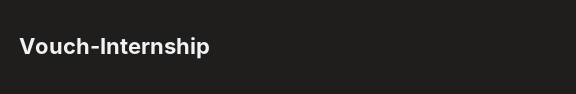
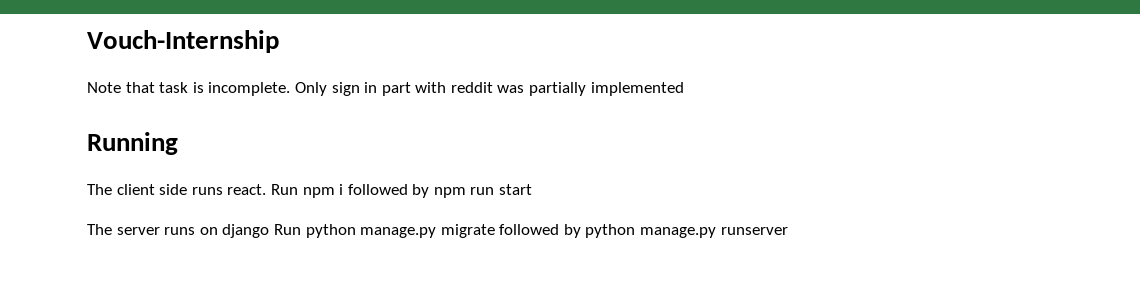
+ Note that task is incomplete. Only sign in part with reddit was partially implemented
+ Running
+ The client side runs react. Run npm i followed by npm run start
+ The server runs on django Run python manage.py migrate followed by python manage.py runserver

